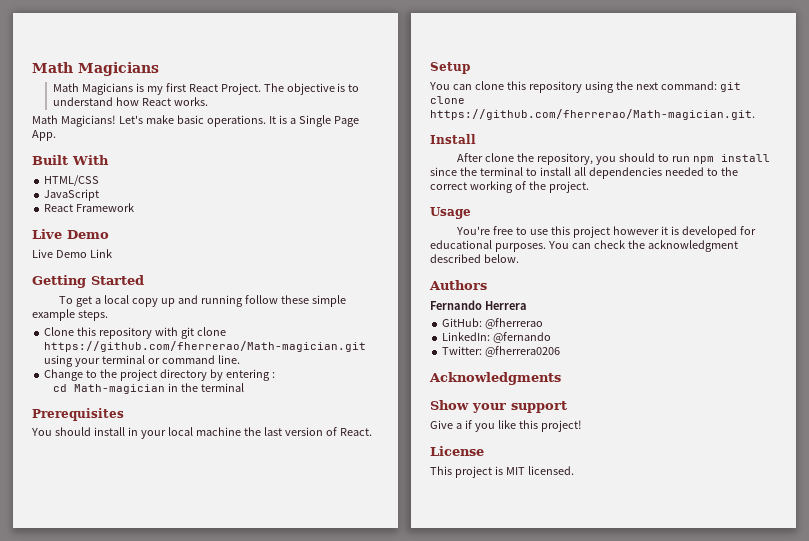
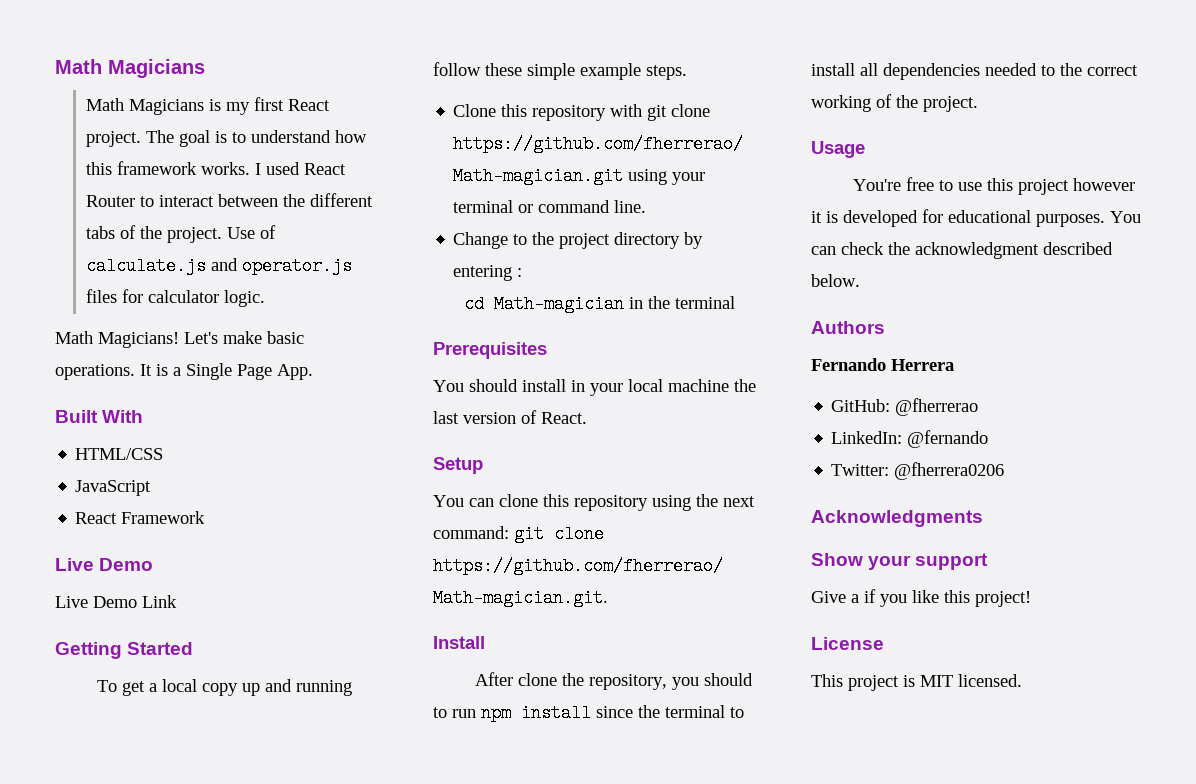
- Math Magicians is my first React Project. The objective is to understand how React works.
+ Math Magicians is my first React project. The goal is to understand how this framework works. I used React Router to interact between the different tabs of the project. Use of calculate.js and operator.js files for calculator logic.

